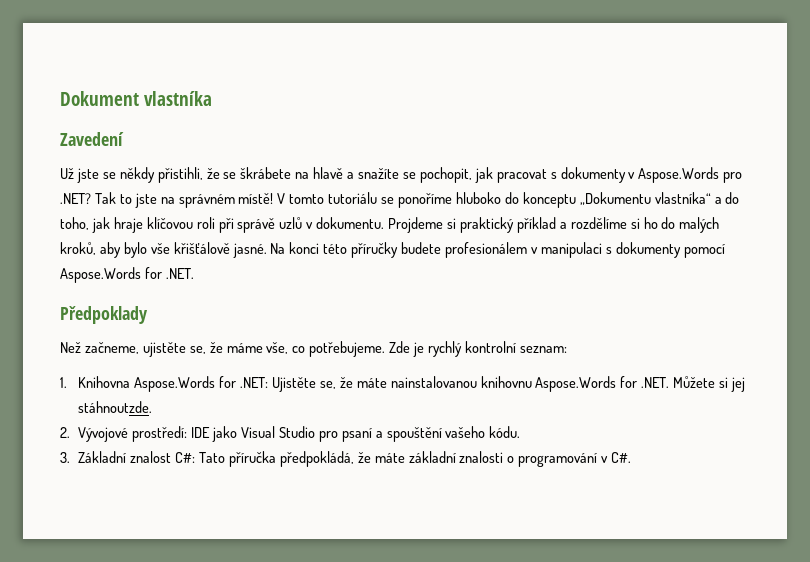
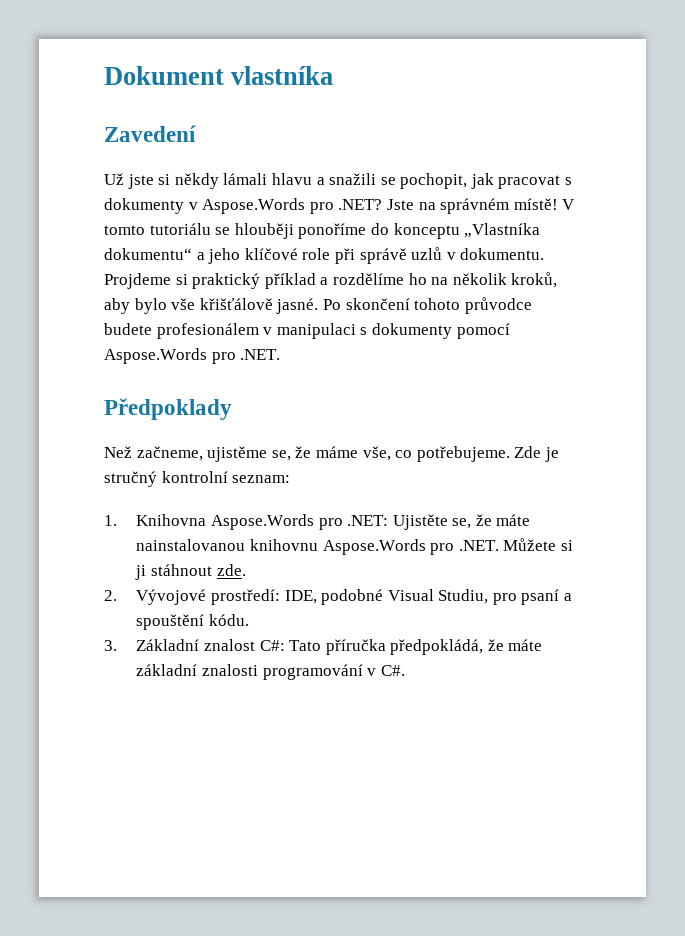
- Už jste se někdy přistihli, že se škrábete na hlavě a snažíte se pochopit, jak pracovat s dokumenty v Aspose.Words pro .NET?
+ Už jste si někdy lámali hlavu a snažili se pochopit, jak pracovat s dokumenty v Aspose.Words pro .NET?
- Tak to jste na správném místě!
+ Jste na správném místě!
- V tomto tutoriálu se ponoříme hluboko do konceptu „Dokumentu vlastníka“ a do toho, jak hraje klíčovou roli při správě uzlů v dokumentu.
+ V tomto tutoriálu se hlouběji ponoříme do konceptu „Vlastníka dokumentu“ a jeho klíčové role při správě uzlů v dokumentu.
- Projdeme si praktický příklad a rozdělíme si ho do malých kroků, aby bylo vše křišťálově jasné.
+ Projdeme si praktický příklad a rozdělíme ho na několik kroků, aby bylo vše křišťálově jasné.
- Na konci této příručky budete profesionálem v manipulaci s dokumenty pomocí Aspose.Words for .NET.
+ Po skončení tohoto průvodce budete profesionálem v manipulaci s dokumenty pomocí Aspose.Words pro .NET.
- Než začneme, ujistěte se, že máme vše, co potřebujeme.
+ Než začneme, ujistěme se, že máme vše, co potřebujeme.
- Zde je rychlý kontrolní seznam:
+ Zde je stručný kontrolní seznam:
- 1. Knihovna Aspose.Words for .NET: Ujistěte se, že máte nainstalovanou knihovnu Aspose.Words for .NET. Můžete si jej stáhnoutzde.
+ 1. Knihovna Aspose.Words pro .NET: Ujistěte se, že máte nainstalovanou knihovnu Aspose.Words pro .NET. Můžete si ji stáhnout zde.
- 2. Vývojové prostředí: IDE jako Visual Studio pro psaní a spouštění vašeho kódu.
+ 2. Vývojové prostředí: IDE, podobné Visual Studiu, pro psaní a spouštění kódu.
- 3. Základní znalost C#: Tato příručka předpokládá, že máte základní znalosti o programování v C#.
+ 3. Základní znalost C#: Tato příručka předpokládá, že máte základní znalosti programování v C#.

